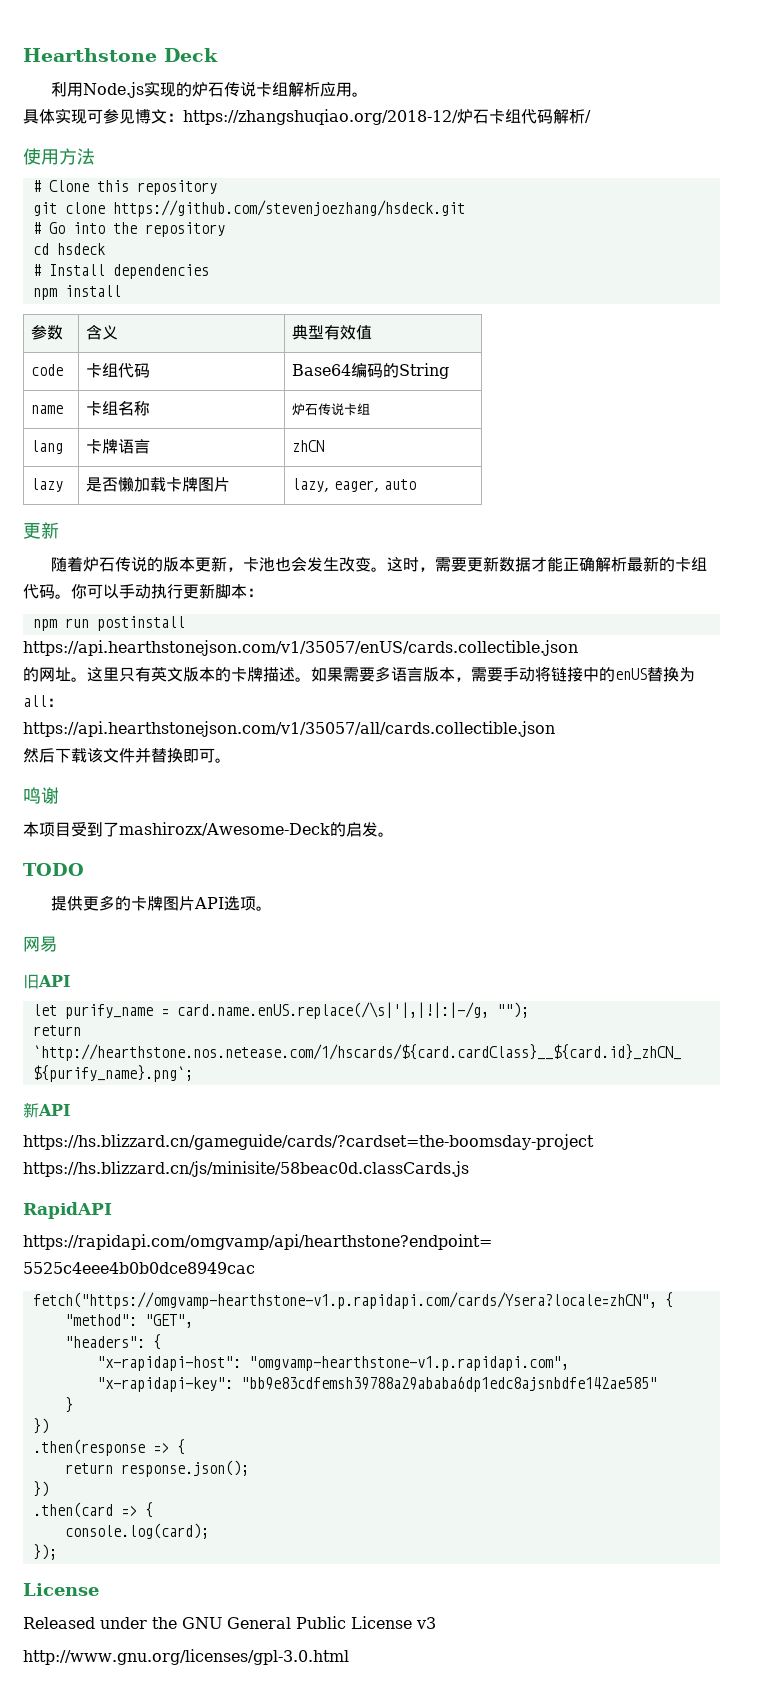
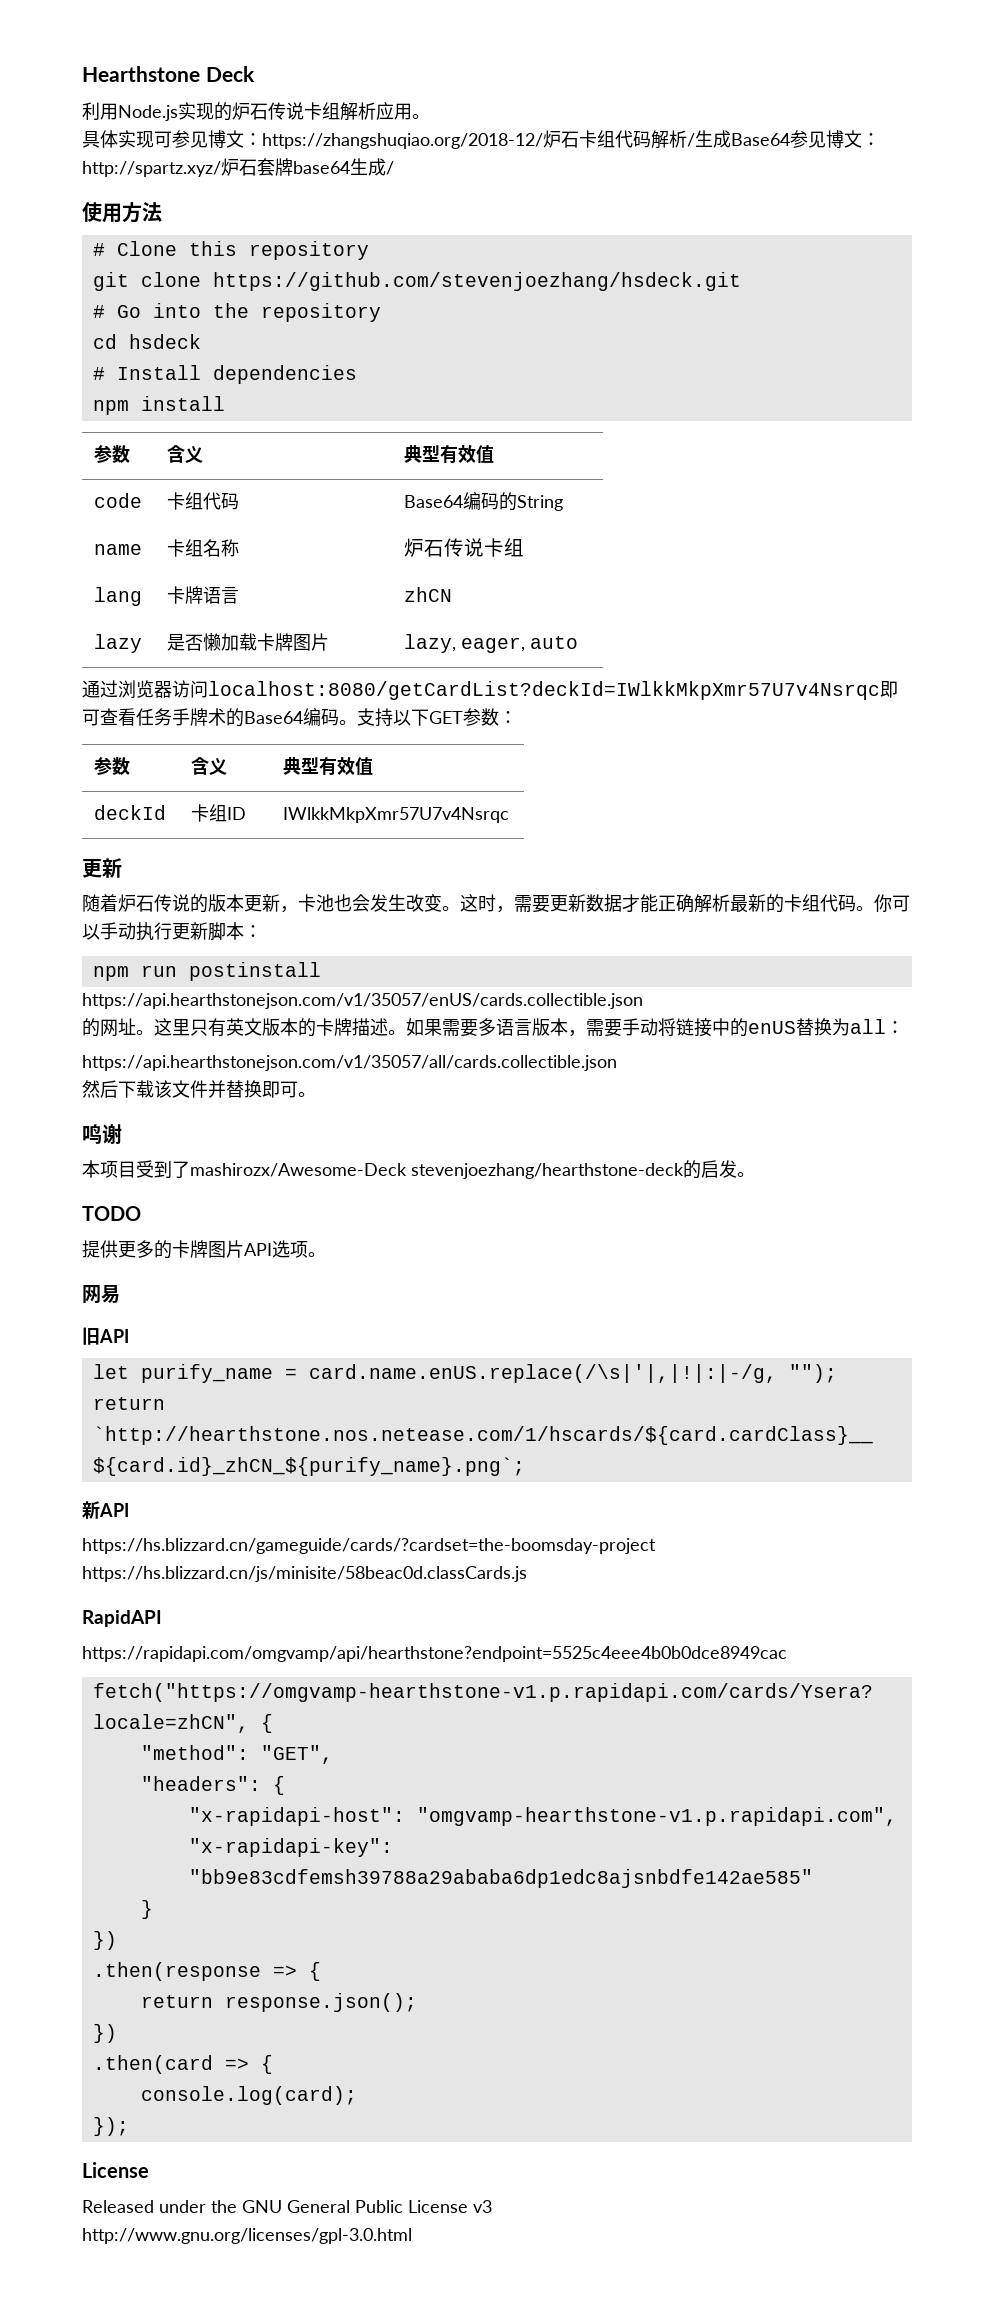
- 具体实现可参见博文：https://zhangshuqiao.org/2018-12/炉石卡组代码解析/
+ 具体实现可参见博文：https://zhangshuqiao.org/2018-12/炉石卡组代码解析/生成Base64参见博文：http://spartz.xyz/炉石套牌base64生成/
+ 通过浏览器访问localhost:8080/getCardList?deckId=IWlkkMkpXmr57U7v4Nsrqc即可查看任务手牌术的Base64编码。支持以下GET参数：
+ 参数 | 含义 | 典型有效值
+ deckId | 卡组ID | IWlkkMkpXmr57U7v4Nsrqc
- 本项目受到了mashirozx/Awesome-Deck的启发。
+ 本项目受到了mashirozx/Awesome-Deck stevenjoezhang/hearthstone-deck的启发。

